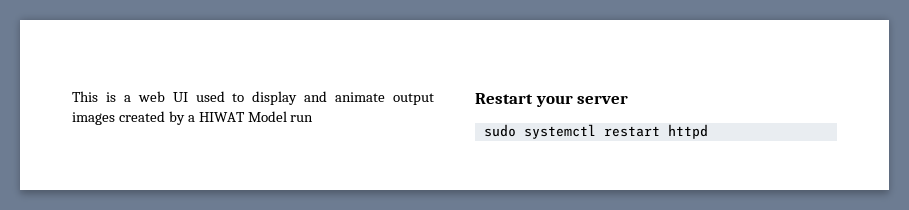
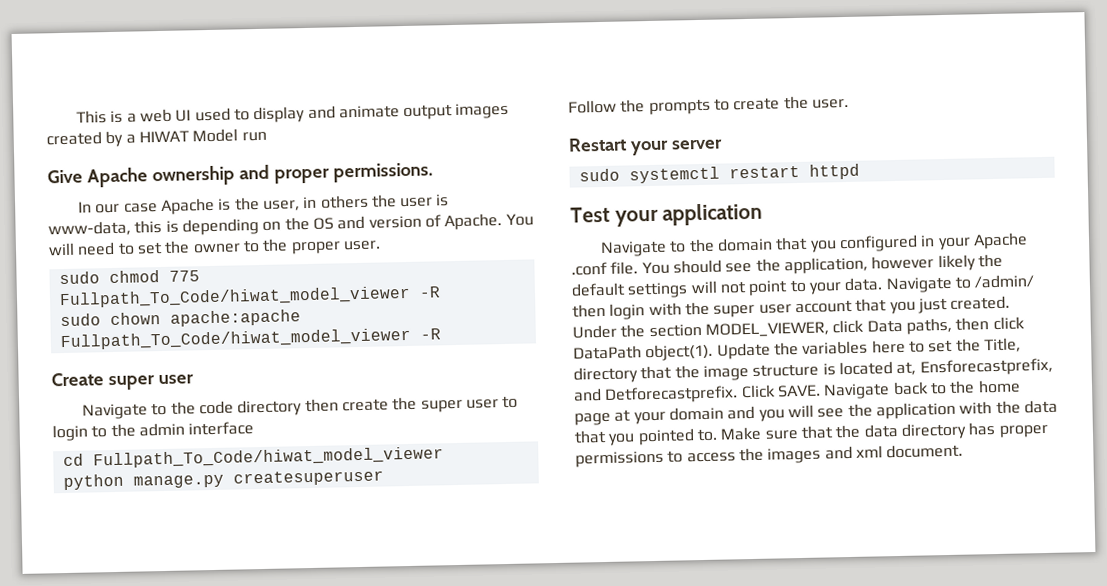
+ Give Apache ownership and proper permissions.
+ In our case Apache is the user, in others the user is www-data, this is depending on the OS and version of Apache. You will need to set the owner to the proper user.
+ sudo chmod 775 Fullpath_To_Code/hiwat_model_viewer -R
+ sudo chown apache:apache Fullpath_To_Code/hiwat_model_viewer -R
+ Create super user
+ Navigate to the code directory then create the super user to login to the admin interface
+ cd Fullpath_To_Code/hiwat_model_viewer
+ python manage.py createsuperuser
+ Follow the prompts to create the user.
+ Test your application
+ Navigate to the domain that you configured in your Apache .conf file. You should see the application, however likely the default settings will not point to your data. Navigate to /admin/ then login with the super user account that you just created. Under the section MODEL_VIEWER, click Data paths, then click DataPath object(1). Update the variables here to set the Title, directory that the image structure is located at, Ensforecastprefix, and Detforecastprefix. Click SAVE. Navigate back to the home page at your domain and you will see the application with the data that you pointed to. Make sure that the data directory has proper permissions to access the images and xml document.

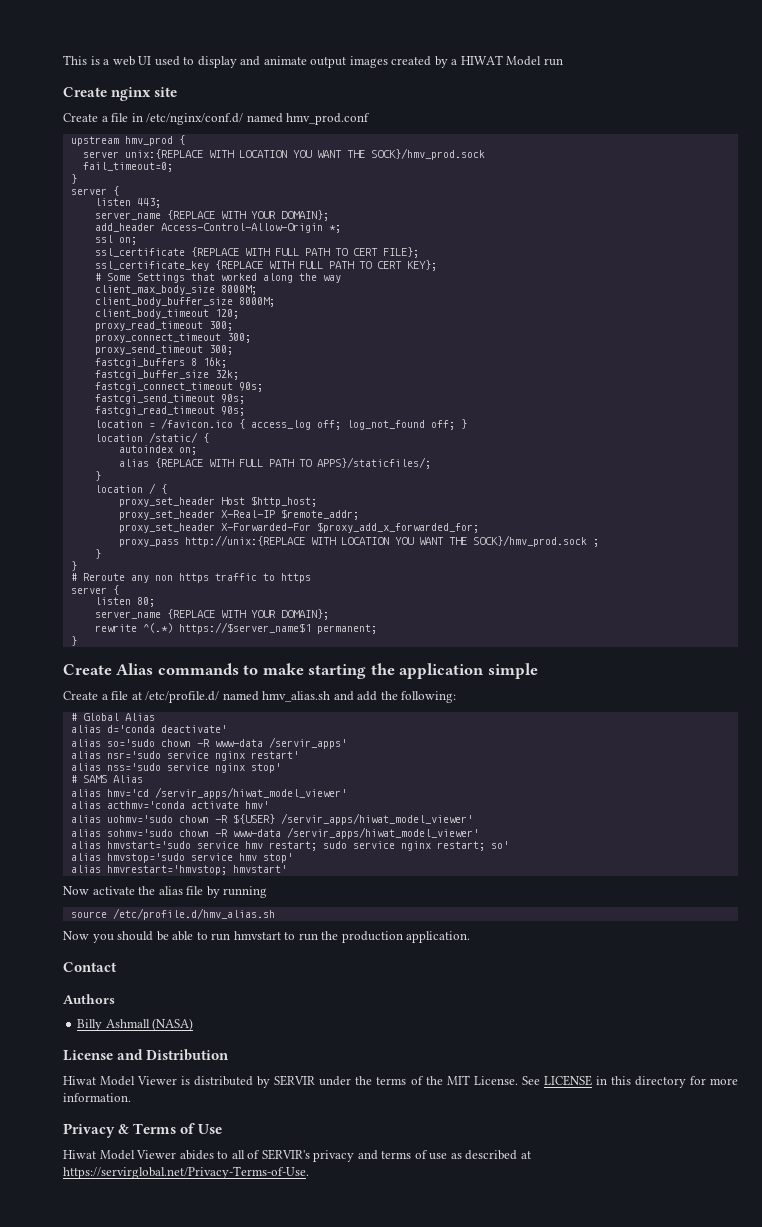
- Give Apache ownership and proper permissions.
- In our case Apache is the user, in others the user is www-data, this is depending on the OS and version of Apache. You will need to set the owner to the proper user.
- sudo chmod 775 Fullpath_To_Code/hiwat_model_viewer -R
- sudo chown apache:apache Fullpath_To_Code/hiwat_model_viewer -R
- Create super user
- Navigate to the code directory then create the super user to login to the admin interface
- cd Fullpath_To_Code/hiwat_model_viewer
- python manage.py createsuperuser
- Follow the prompts to create the user.
- Restart your server
- sudo systemctl restart httpd
- Test your application
- Navigate to the domain that you configured in your Apache .conf file. You should see the application, however likely the default settings will not point to your data. Navigate to /admin/ then login with the super user account that you just created. Under the section MODEL_VIEWER, click Data paths, then click DataPath object(1). Update the variables here to set the Title, directory that the image structure is located at, Ensforecastprefix, and Detforecastprefix. Click SAVE. Navigate back to the home page at your domain and you will see the application with the data that you pointed to. Make sure that the data directory has proper permissions to access the images and xml document.
+ Create nginx site
+ Create a file in /etc/nginx/conf.d/ named hmv_prod.conf
+ upstream hmv_prod {
+ server unix:{REPLACE WITH LOCATION YOU WANT THE SOCK}/hmv_prod.sock
+ fail_timeout=0;
+ }
+ server {
+ listen 443;
+ server_name {REPLACE WITH YOUR DOMAIN};
+ add_header Access-Control-Allow-Origin *;
+ ssl on;
+ ssl_certificate {REPLACE WITH FULL PATH TO CERT FILE};
+ ssl_certificate_key {REPLACE WITH FULL PATH TO CERT KEY};
+ # Some Settings that worked along the way
+ client_max_body_size 8000M;
+ client_body_buffer_size 8000M;
+ client_body_timeout 120;
+ proxy_read_timeout 300;
+ proxy_connect_timeout 300;
+ proxy_send_timeout 300;
+ fastcgi_buffers 8 16k;
+ fastcgi_buffer_size 32k;
+ fastcgi_connect_timeout 90s;
+ fastcgi_send_timeout 90s;
+ fastcgi_read_timeout 90s;
+ location = /favicon.ico { access_log off; log_not_found off; }
+ location /static/ {
+ autoindex on;
+ alias {REPLACE WITH FULL PATH TO APPS}/staticfiles/;
+ }
+ location / {
+ proxy_set_header Host $http_host;
+ proxy_set_header X-Real-IP $remote_addr;
+ proxy_set_header X-Forwarded-For $proxy_add_x_forwarded_for;
+ proxy_pass http://unix:{REPLACE WITH LOCATION YOU WANT THE SOCK}/hmv_prod.sock ;
+ }
+ }
+ # Reroute any non https traffic to https
+ server {
+ listen 80;
+ server_name {REPLACE WITH YOUR DOMAIN};
+ rewrite ^(.*) https://$server_name$1 permanent;
+ }
+ Create Alias commands to make starting the application simple
+ Create a file at /etc/profile.d/ named hmv_alias.sh and add the following:
+ # Global Alias
+ alias d='conda deactivate'
+ alias so='sudo chown -R www-data /servir_apps'
+ alias nsr='sudo service nginx restart'
+ alias nss='sudo service nginx stop'
+ # SAMS Alias
+ alias hmv='cd /servir_apps/hiwat_model_viewer'
+ alias acthmv='conda activate hmv'
+ alias uohmv='sudo chown -R ${USER} /servir_apps/hiwat_model_viewer'
+ alias sohmv='sudo chown -R www-data /servir_apps/hiwat_model_viewer'
+ alias hmvstart='sudo service hmv restart; sudo service nginx restart; so'
+ alias hmvstop='sudo service hmv stop'
+ alias hmvrestart='hmvstop; hmvstart'
+ Now activate the alias file by running
+ source /etc/profile.d/hmv_alias.sh
+ Now you should be able to run hmvstart to run the production application.
+ Contact
+ Authors
+ Billy Ashmall (NASA)
+ License and Distribution
+ Hiwat Model Viewer is distributed by SERVIR under the terms of the MIT License. See LICENSE in this directory for more information.
+ Privacy & Terms of Use
+ Hiwat Model Viewer abides to all of SERVIR's privacy and terms of use as described at https://servirglobal.net/Privacy-Terms-of-Use.

